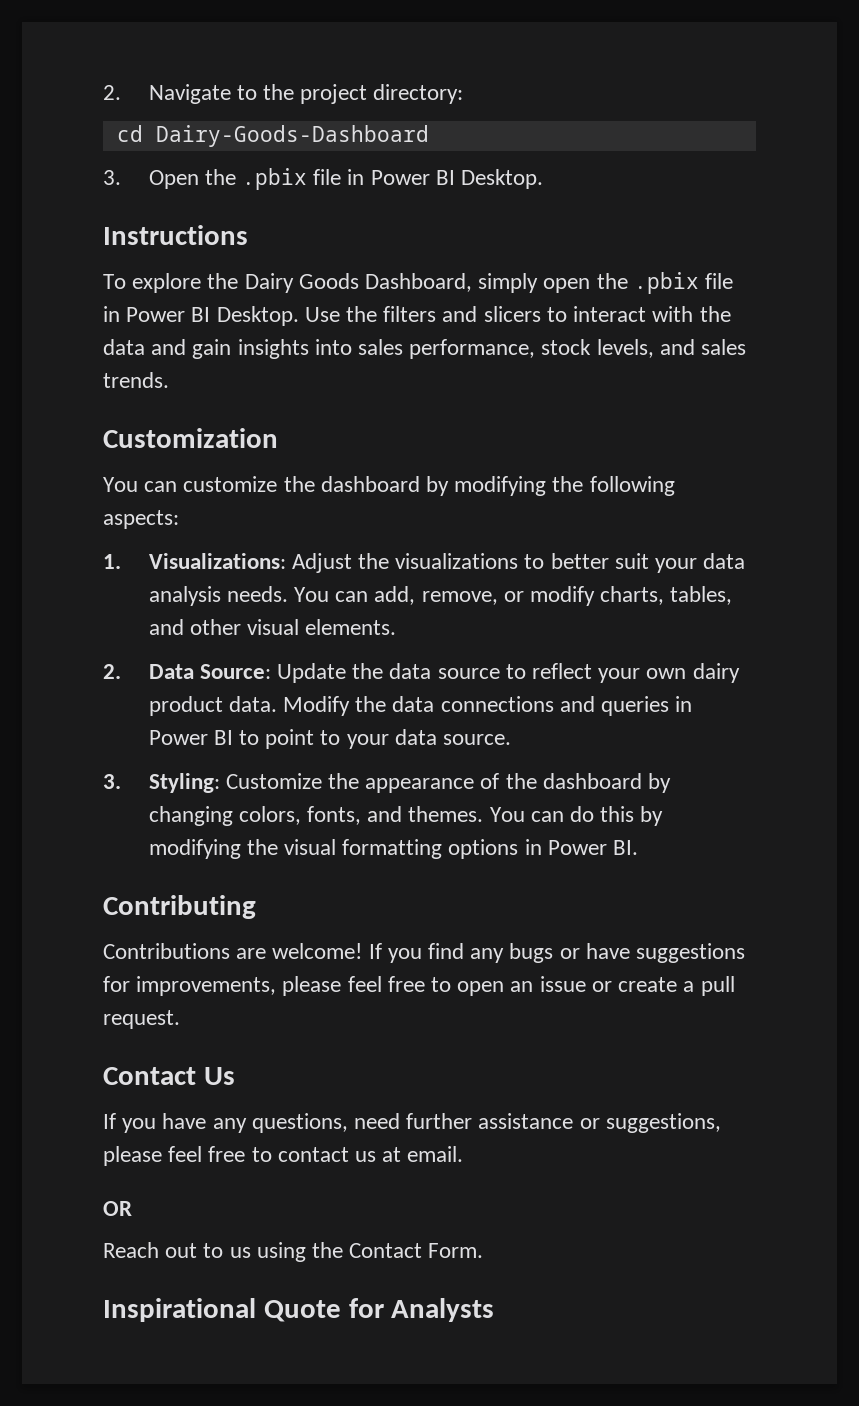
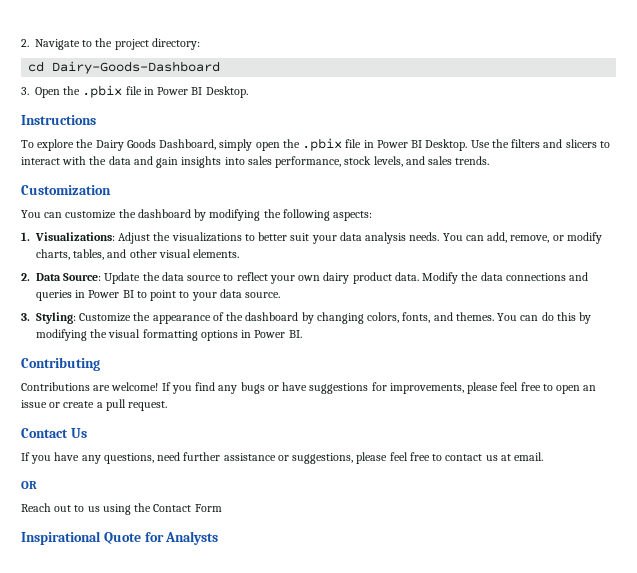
- Reach out to us using the Contact Form.
+ Reach out to us using the Contact Form

